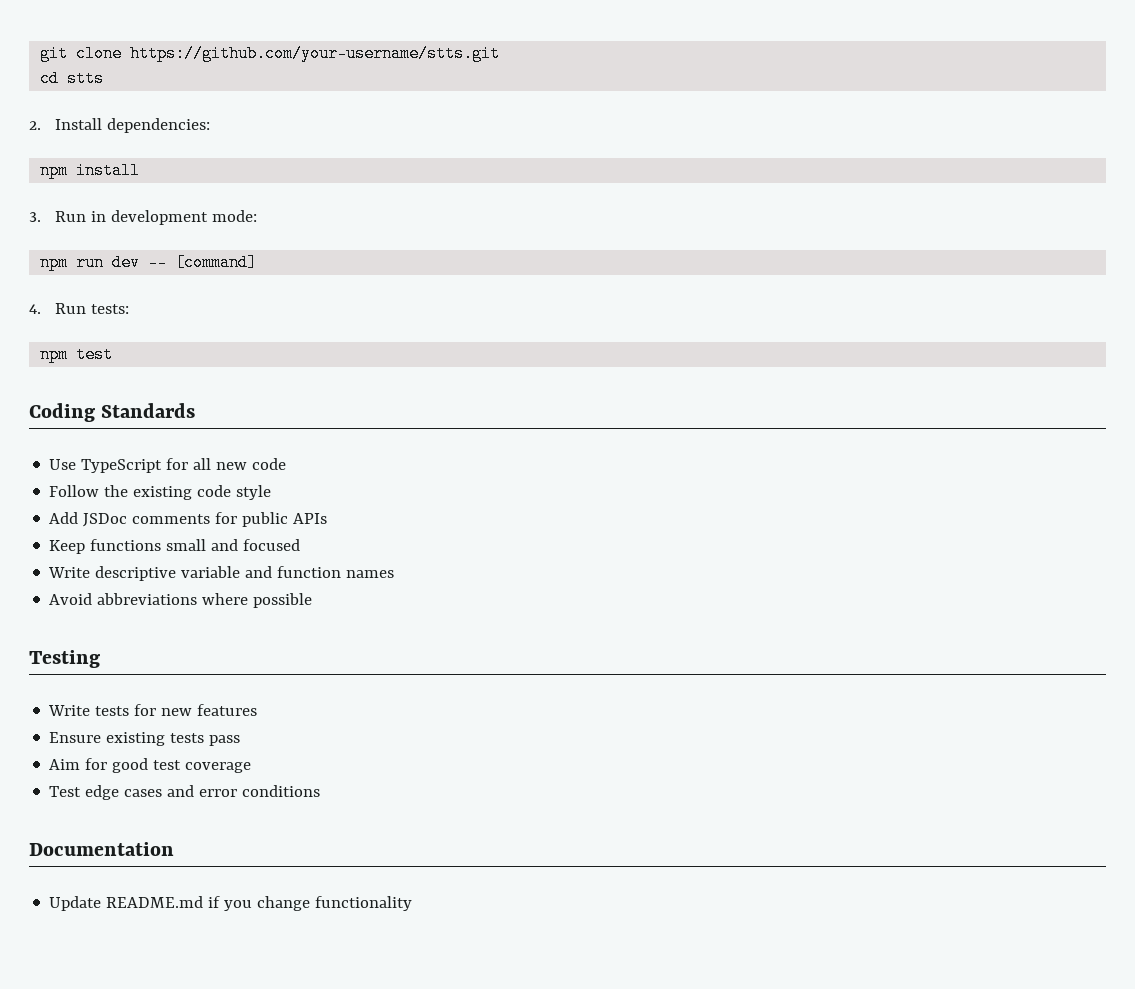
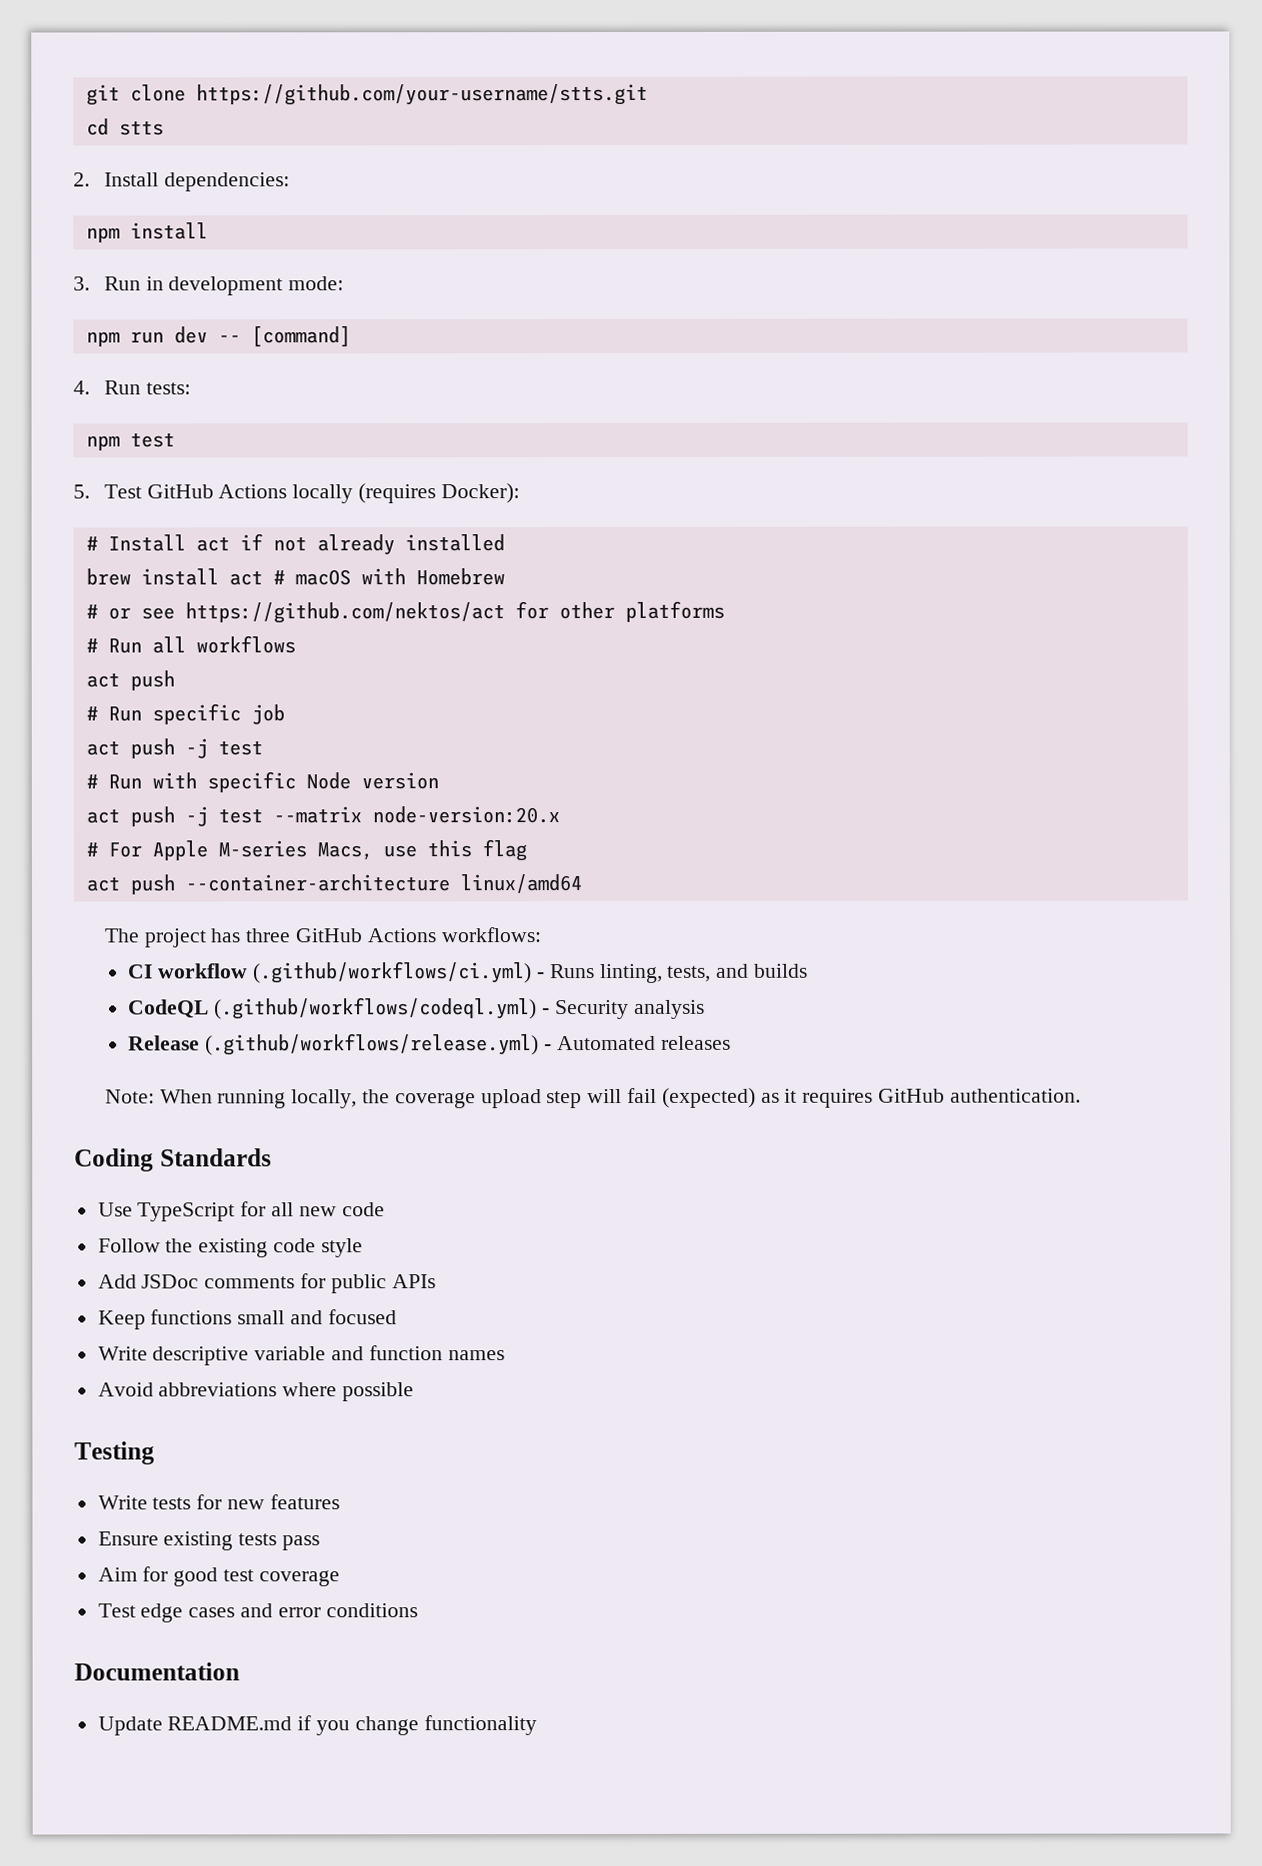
+ 5. Test GitHub Actions locally (requires Docker):
+ # Install act if not already installed
+ brew install act # macOS with Homebrew
+ # or see https://github.com/nektos/act for other platforms
+ # Run all workflows
+ act push
+ # Run specific job
+ act push -j test
+ # Run with specific Node version
+ act push -j test --matrix node-version:20.x
+ # For Apple M-series Macs, use this flag
+ act push --container-architecture linux/amd64
+ The project has three GitHub Actions workflows:
+ CI workflow (.github/workflows/ci.yml) - Runs linting, tests, and builds
+ CodeQL (.github/workflows/codeql.yml) - Security analysis
+ Release (.github/workflows/release.yml) - Automated releases
+ Note: When running locally, the coverage upload step will fail (expected) as it requires GitHub authentication.

